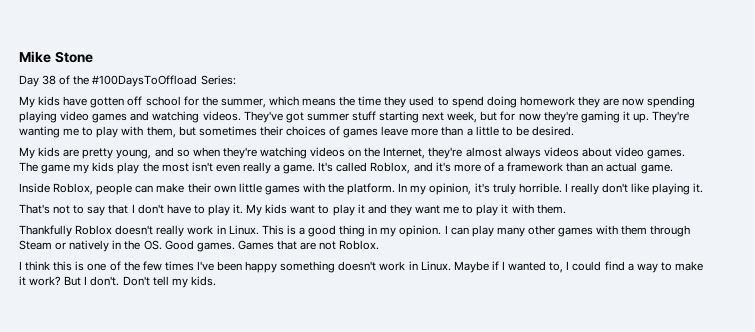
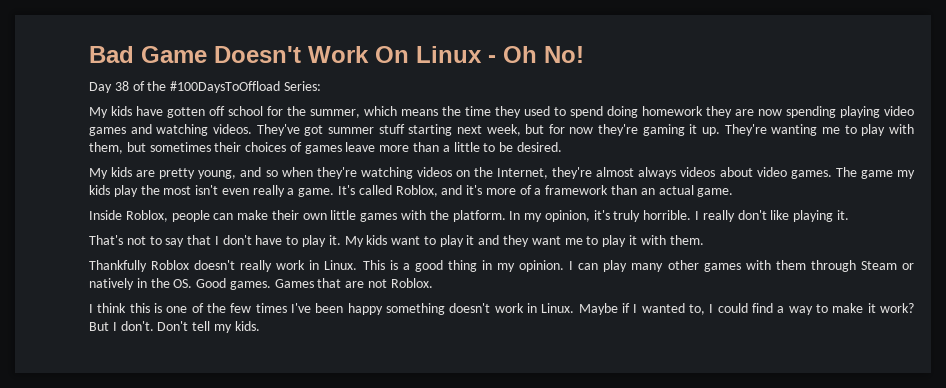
- Mike Stone
+ Bad Game Doesn't Work On Linux - Oh No!

